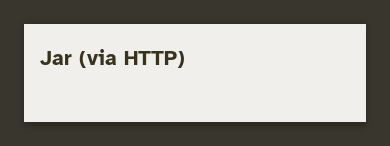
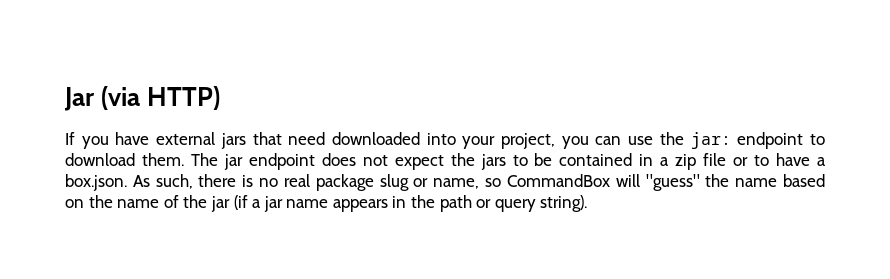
+ If you have external jars that need downloaded into your project, you can use the jar: endpoint to download them. The jar endpoint does not expect the jars to be contained in a zip file or to have a box.json. As such, there is no real package slug or name, so CommandBox will "guess" the name based on the name of the jar (if a jar name appears in the path or query string).

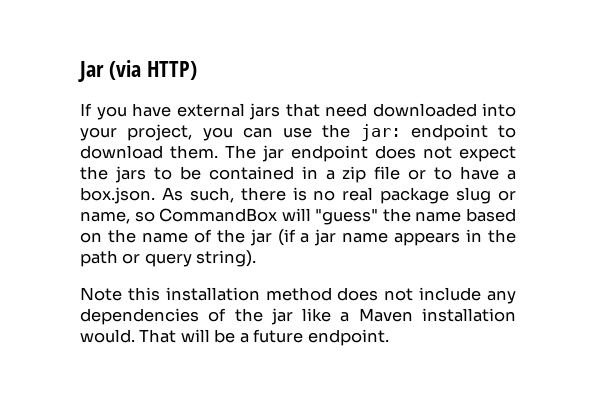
+ Note this installation method does not include any dependencies of the jar like a Maven installation would. That will be a future endpoint.

